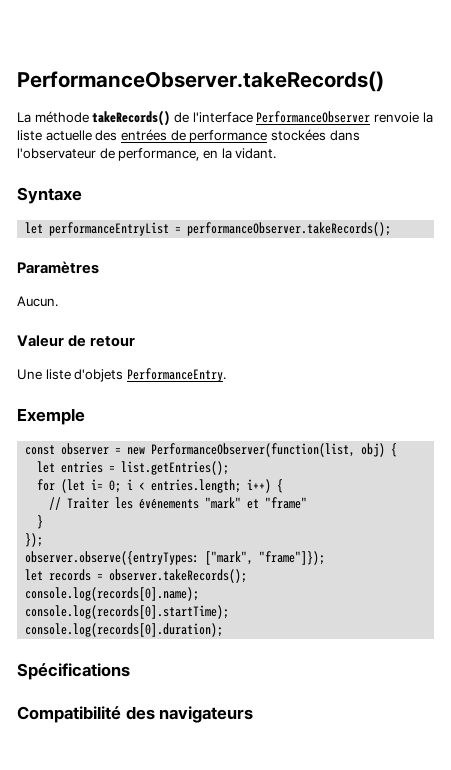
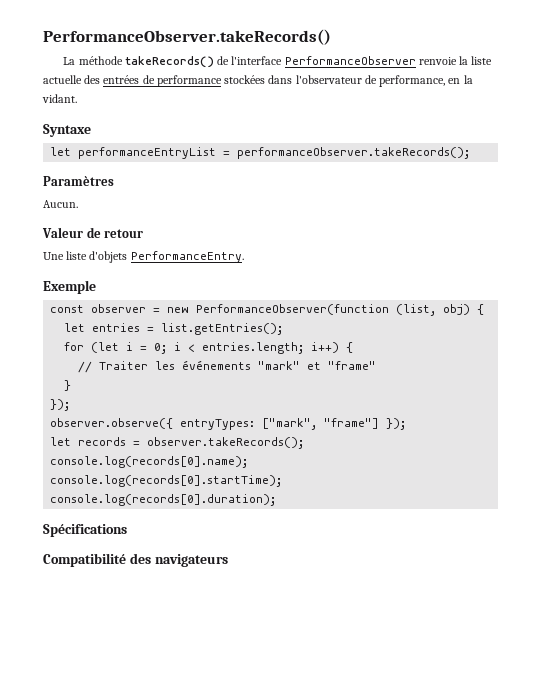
- const observer = new PerformanceObserver(function(list, obj) {
+ const observer = new PerformanceObserver(function (list, obj) {
- for (let i= 0; i < entries.length; i++) {
+ for (let i = 0; i < entries.length; i++) {
- observer.observe({entryTypes: ["mark", "frame"]});
+ observer.observe({ entryTypes: ["mark", "frame"] });

